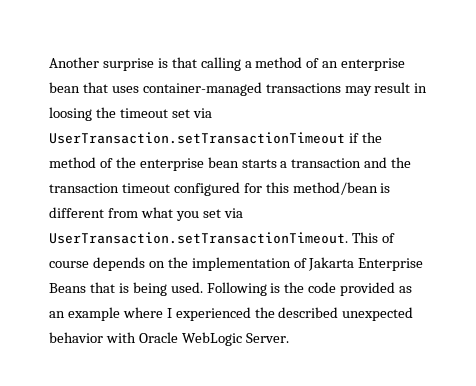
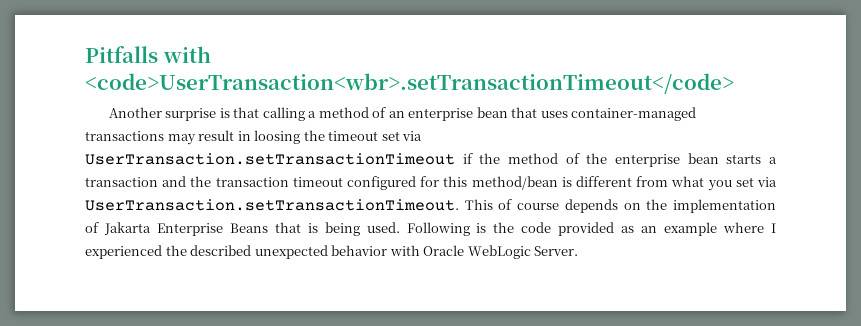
+ Pitfalls with <code>UserTransaction<wbr>.setTransactionTimeout</code>

